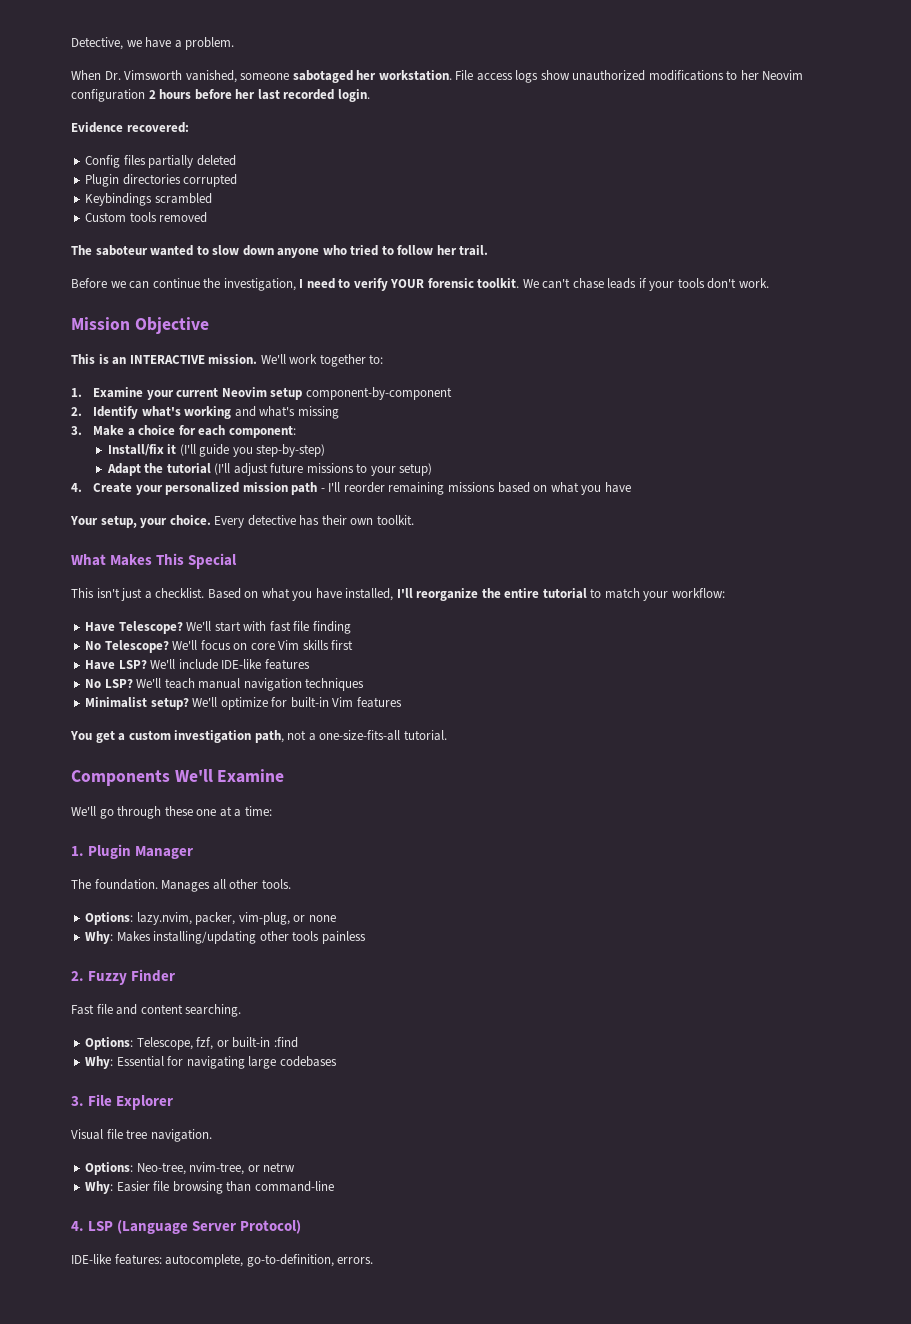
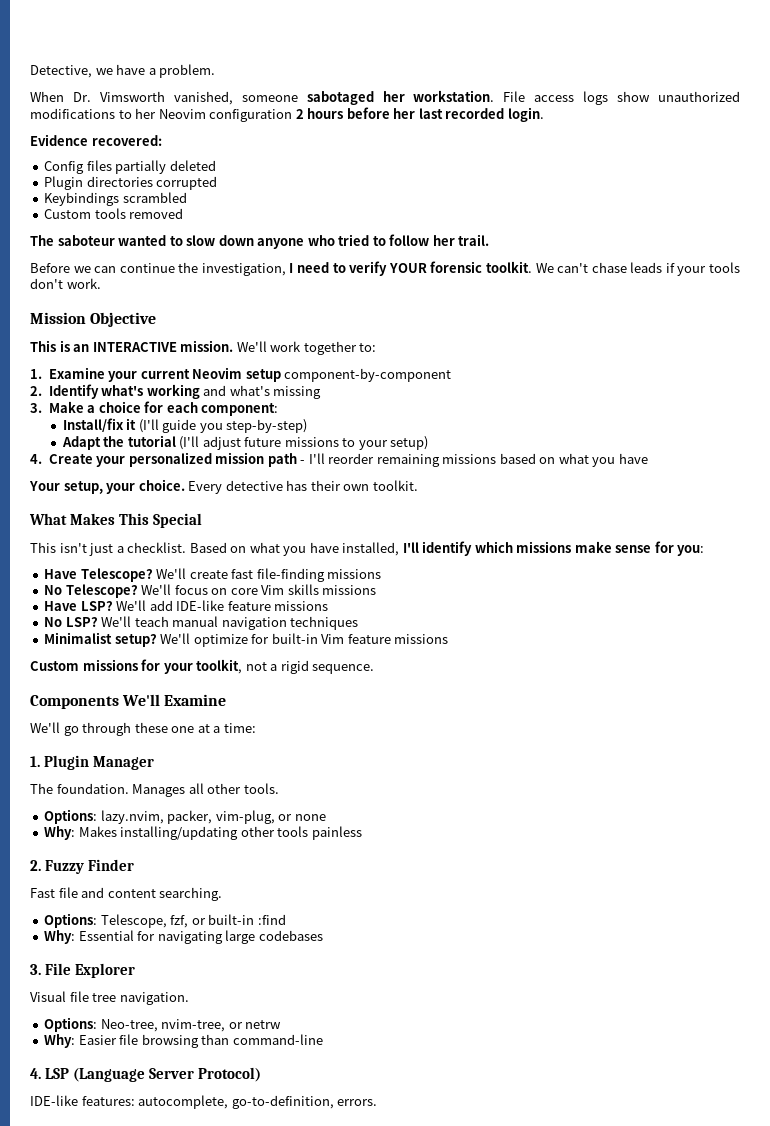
- Based on what you have installed, I'll reorganize the entire tutorial to match your workflow:
- Have Telescope? We'll start with fast file finding
+ Based on what you have installed, I'll identify which missions make sense for you:
+ Have Telescope? We'll create fast file-finding missions
- We'll focus on core Vim skills first
+ We'll focus on core Vim skills missions
- We'll include IDE-like features
+ We'll add IDE-like feature missions
- We'll optimize for built-in Vim features
- You get a custom investigation path, not a one-size-fits-all tutorial.
+ We'll optimize for built-in Vim feature missions
+ Custom missions for your toolkit, not a rigid sequence.

